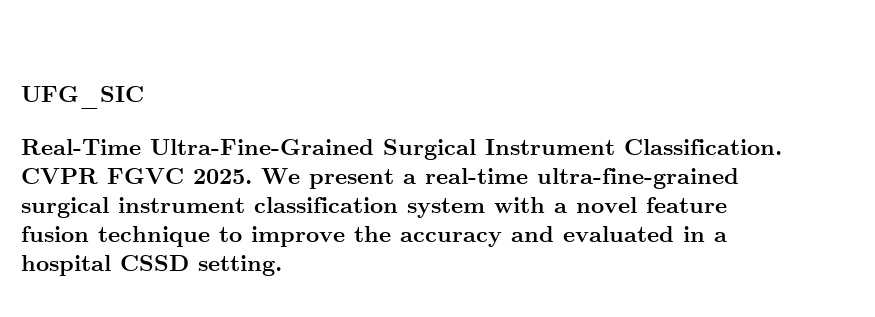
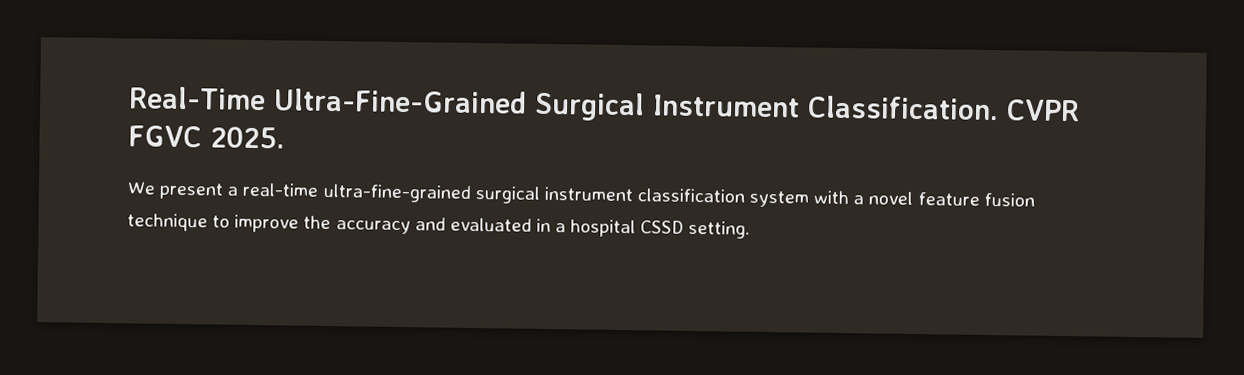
- UFG_SIC
- CVPR FGVC 2025. We present a real-time ultra-fine-grained surgical instrument classification system with a novel feature fusion technique to improve the accuracy and evaluated in a hospital CSSD setting.
+ CVPR FGVC 2025.
+ We present a real-time ultra-fine-grained surgical instrument classification system with a novel feature fusion technique to improve the accuracy and evaluated in a hospital CSSD setting.

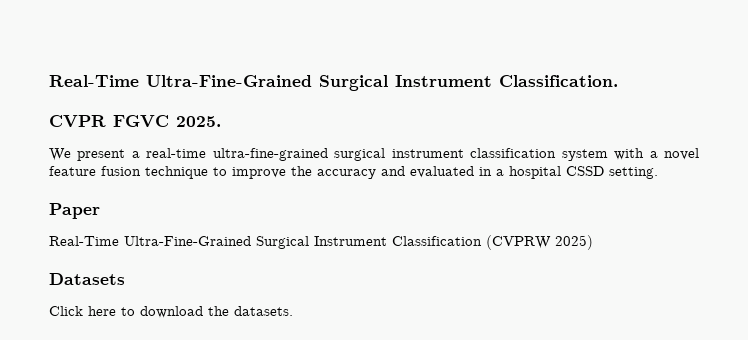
- Real-Time Ultra-Fine-Grained Surgical Instrument Classification. CVPR FGVC 2025.
+ Real-Time Ultra-Fine-Grained Surgical Instrument Classification.
+ CVPR FGVC 2025.
+ Paper
+ Real-Time Ultra-Fine-Grained Surgical Instrument Classification (CVPRW 2025)
+ Datasets
+ Click here to download the datasets.

